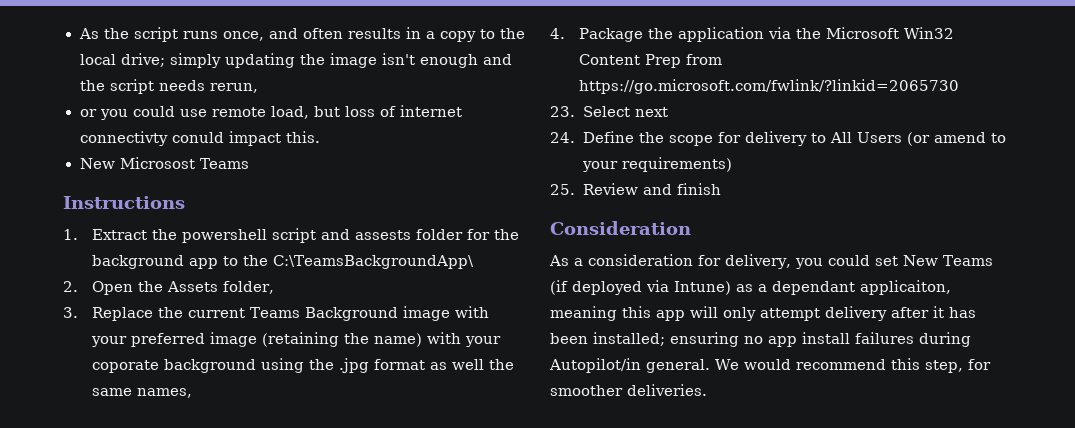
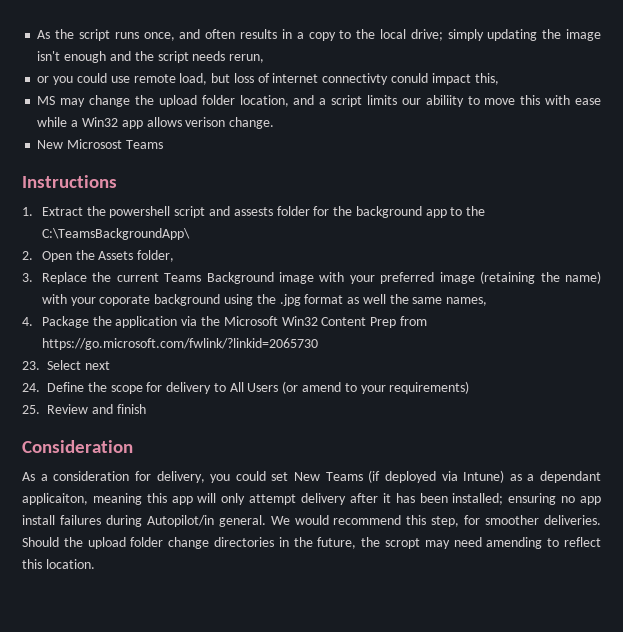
- or you could use remote load, but loss of internet connectivty conuld impact this.
+ or you could use remote load, but loss of internet connectivty conuld impact this,
+ MS may change the upload folder location, and a script limits our abiliity to move this with ease while a Win32 app allows verison change.
+ Should the upload folder change directories in the future, the scropt may need amending to reflect this location.

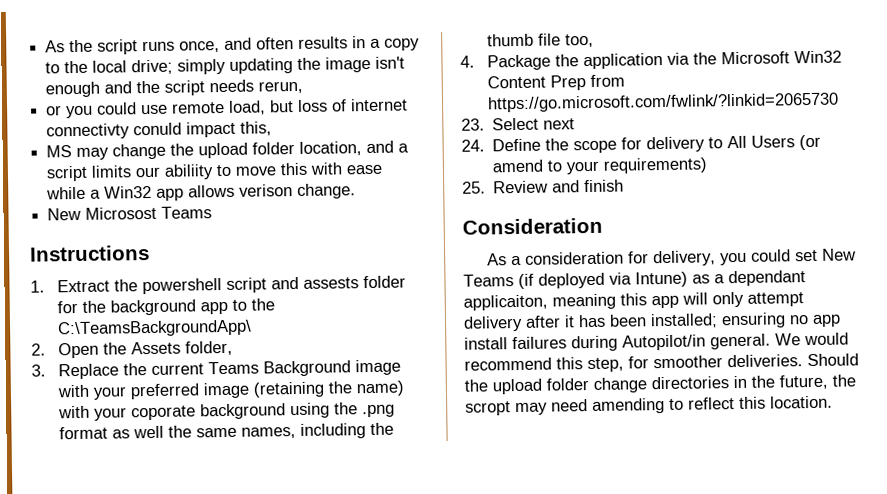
- 3. Replace the current Teams Background image with your preferred image (retaining the name) with your coporate background using the .jpg format as well the same names,
+ 3. Replace the current Teams Background image with your preferred image (retaining the name) with your coporate background using the .png format as well the same names, including the thumb file too,

